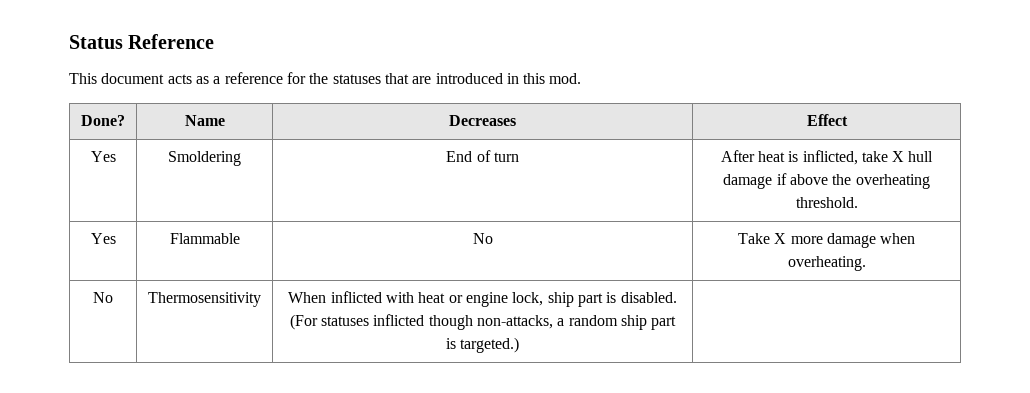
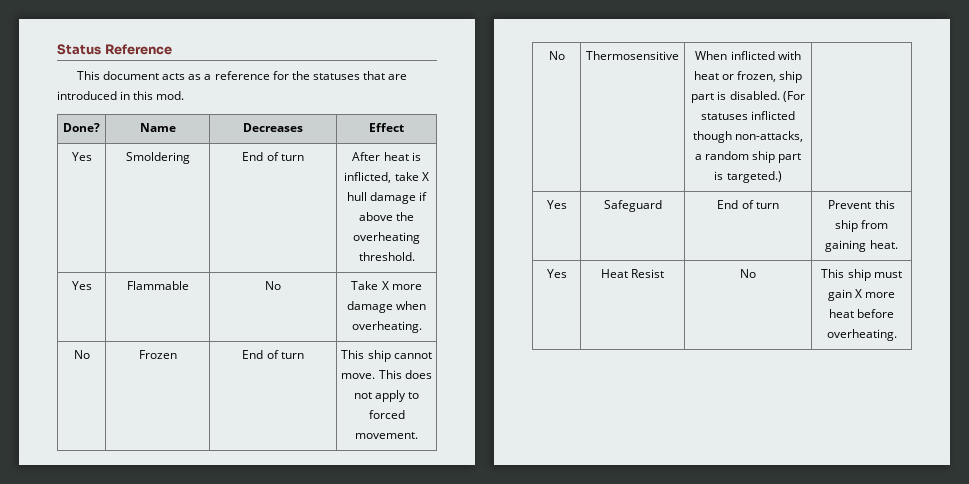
- No | Thermosensitivity | When inflicted with heat or engine lock, ship part is disabled. (For statuses inflicted though non-attacks, a random ship part is targeted.) |
+ No | Frozen | End of turn | This ship cannot move. This does not apply to forced movement.
+ No | Thermosensitive | When inflicted with heat or frozen, ship part is disabled. (For statuses inflicted though non-attacks, a random ship part is targeted.) |
+ Yes | Safeguard | End of turn | Prevent this ship from gaining heat.
+ Yes | Heat Resist | No | This ship must gain X more heat before overheating.

